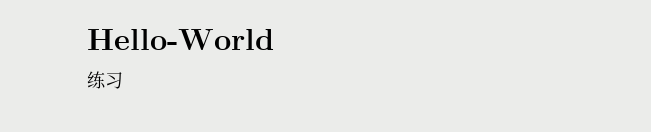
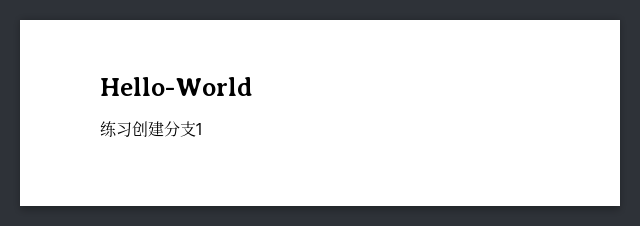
- 练习
+ 练习创建分支1

